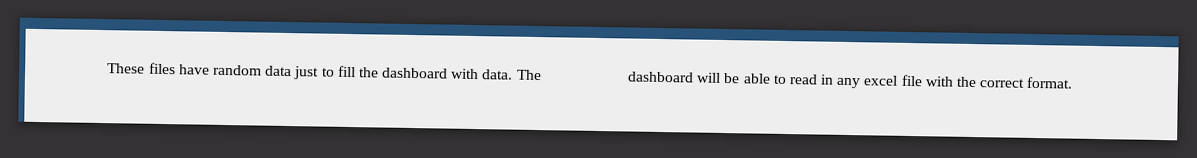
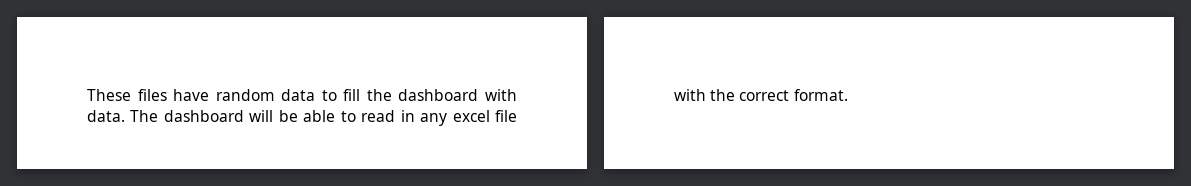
- These files have random data just to fill the dashboard with data.
+ These files have random data to fill the dashboard with data.

